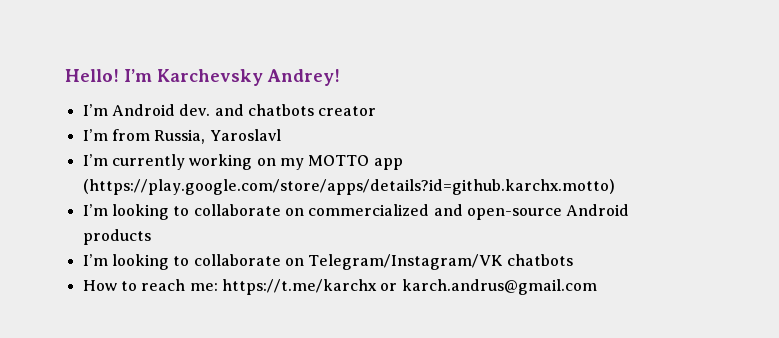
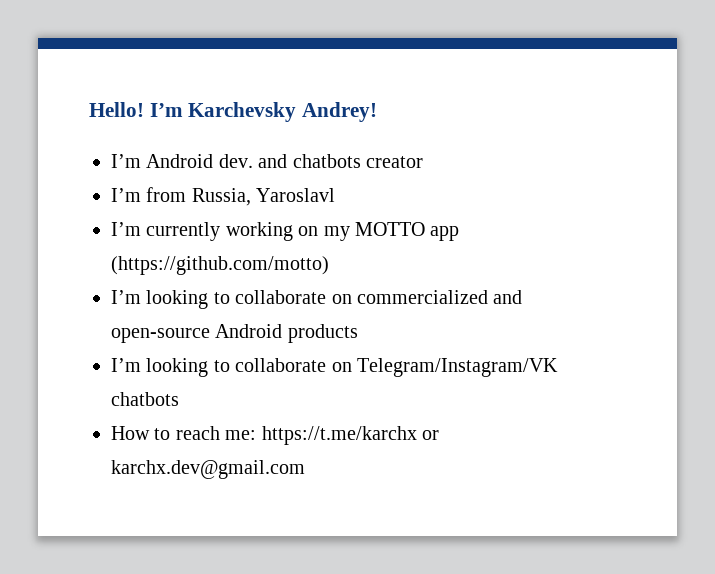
- I’m currently working on my MOTTO app (https://play.google.com/store/apps/details?id=github.karchx.motto)
+ I’m currently working on my MOTTO app (https://github.com/motto)
- How to reach me: https://t.me/karchx or karch.andrus@gmail.com
+ How to reach me: https://t.me/karchx or karchx.dev@gmail.com

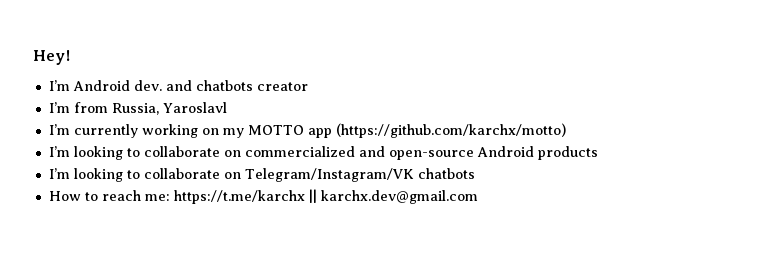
- Hello! I’m Karchevsky Andrey!
+ Hey!
- I’m currently working on my MOTTO app (https://github.com/motto)
+ I’m currently working on my MOTTO app (https://github.com/karchx/motto)
- How to reach me: https://t.me/karchx or karchx.dev@gmail.com
+ How to reach me: https://t.me/karchx || karchx.dev@gmail.com

